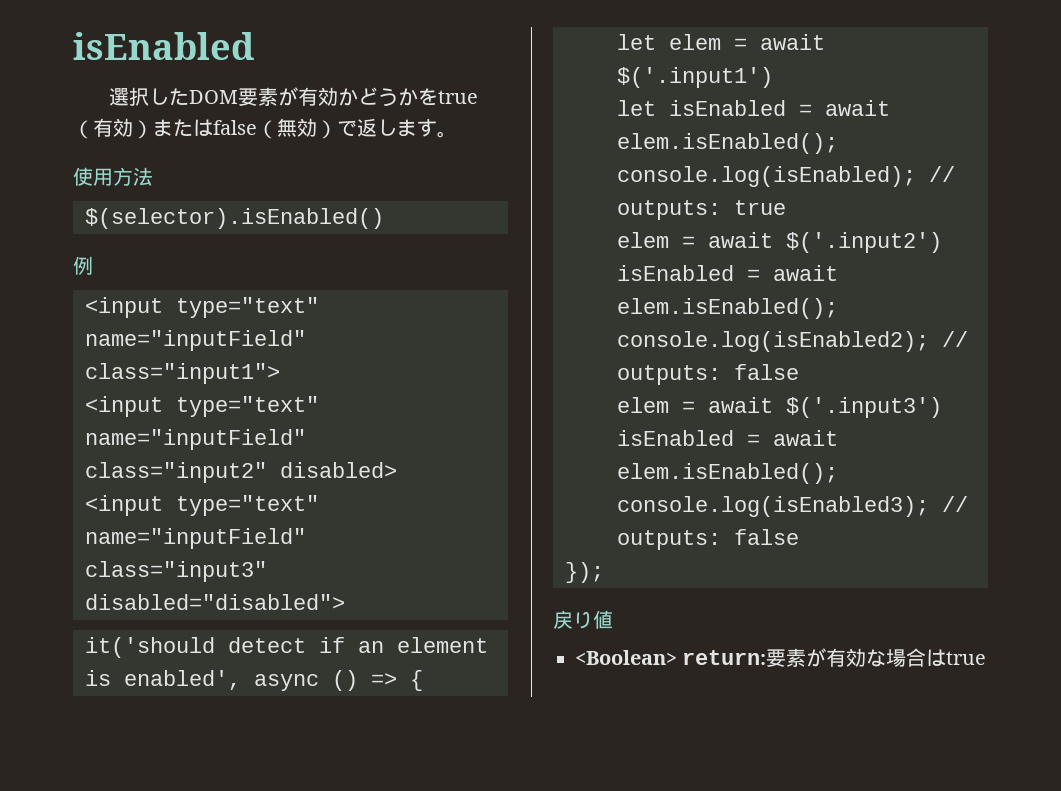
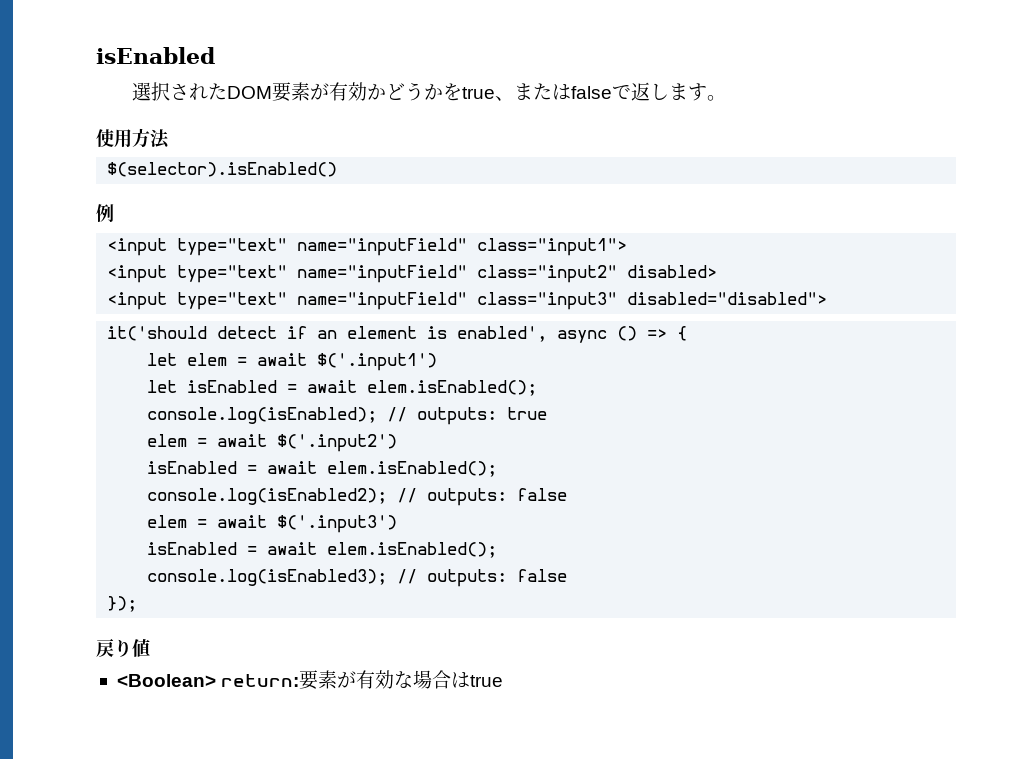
- 選択したDOM要素が有効かどうかをtrue（有効）またはfalse（無効）で返します。
+ 選択されたDOM要素が有効かどうかをtrue、またはfalseで返します。

